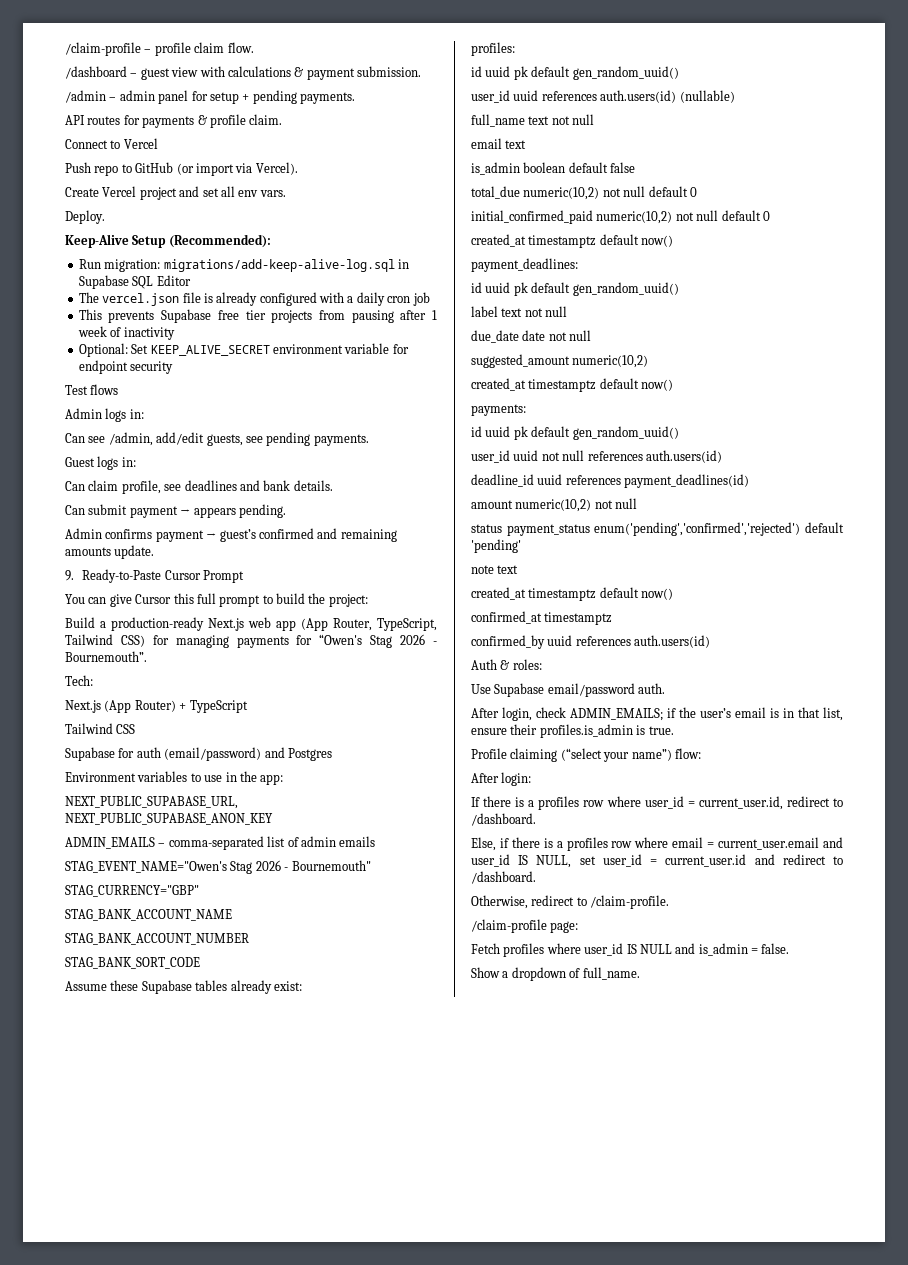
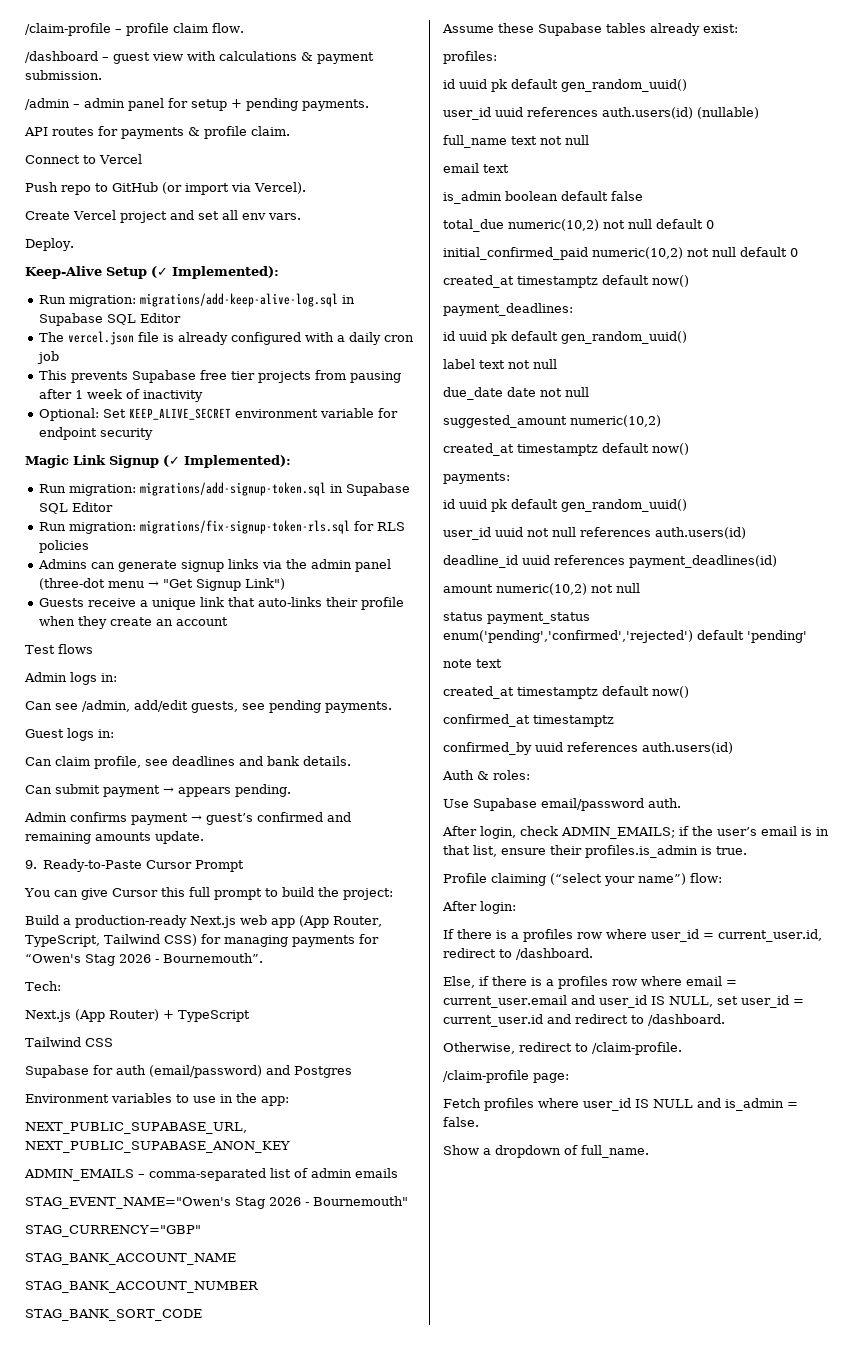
- Keep-Alive Setup (Recommended):
+ Keep-Alive Setup (✓ Implemented):
+ Magic Link Signup (✓ Implemented):
+ Run migration: migrations/add-signup-token.sql in Supabase SQL Editor
+ Run migration: migrations/fix-signup-token-rls.sql for RLS policies
+ Admins can generate signup links via the admin panel (three-dot menu → "Get Signup Link")
+ Guests receive a unique link that auto-links their profile when they create an account

